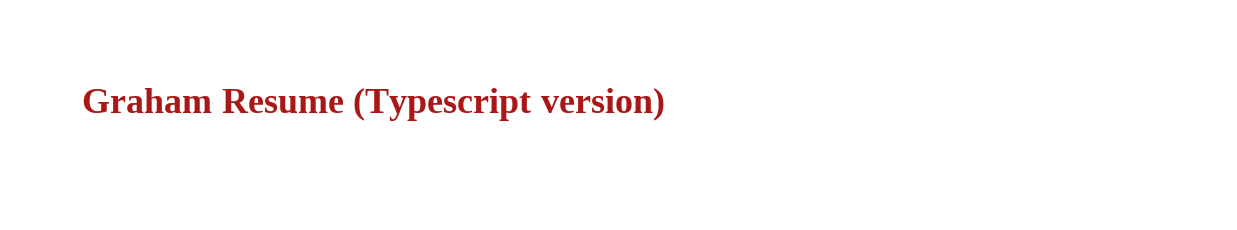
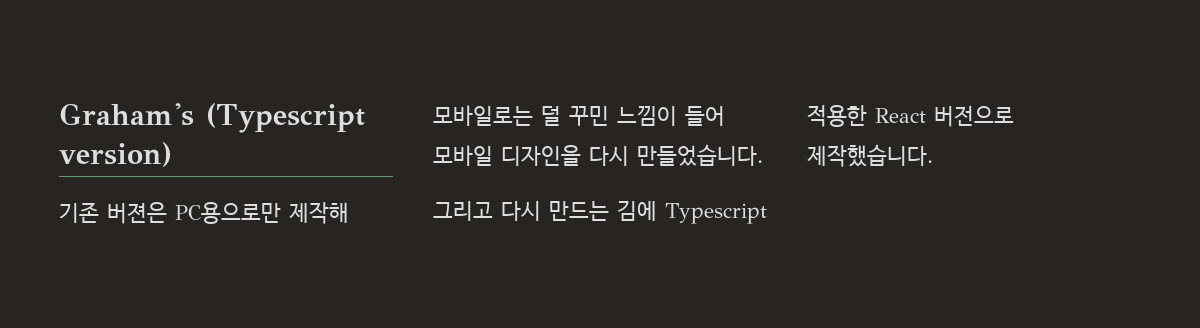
- Graham Resume (Typescript version)
+ Graham's (Typescript version)
+ 기존 버젼은 PC용으로만 제작해 모바일로는 덜 꾸민 느낌이 들어 모바일 디자인을 다시 만들었습니다.
+ 그리고 다시 만드는 김에 Typescript 적용한 React 버전으로 제작했습니다.

